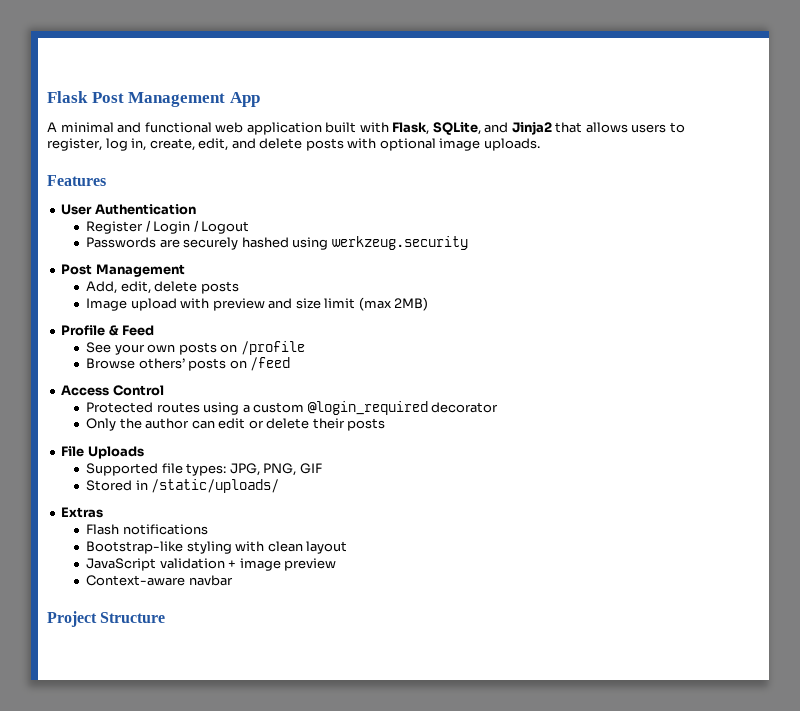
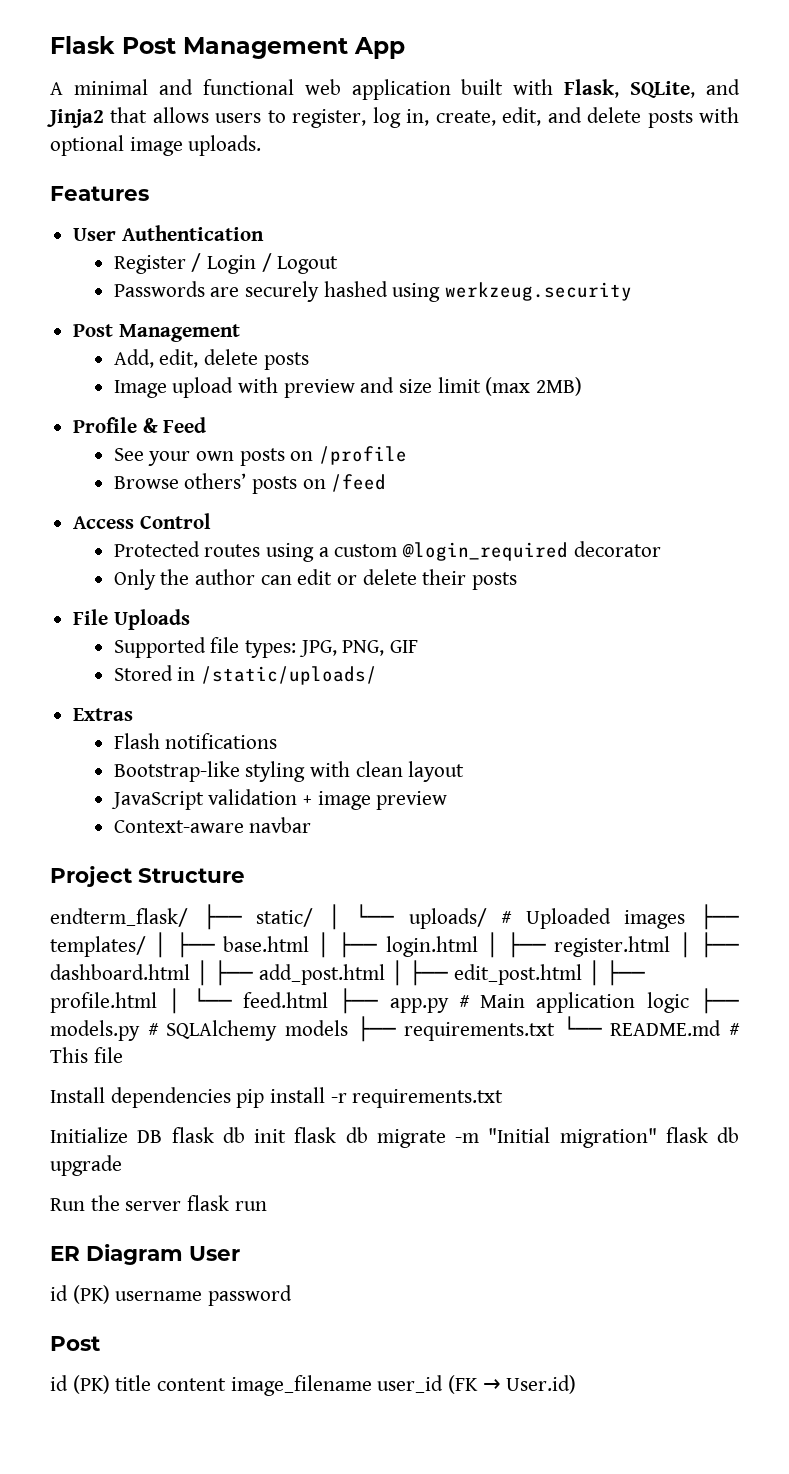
+ endterm_flask/ ├── static/ │ └── uploads/ # Uploaded images ├── templates/ │ ├── base.html │ ├── login.html │ ├── register.html │ ├── dashboard.html │ ├── add_post.html │ ├── edit_post.html │ ├── profile.html │ └── feed.html ├── app.py # Main application logic ├── models.py # SQLAlchemy models ├── requirements.txt └── README.md # This file
+ Install dependencies pip install -r requirements.txt
+ Initialize DB flask db init flask db migrate -m "Initial migration" flask db upgrade
+ Run the server flask run
+ ER Diagram User
+ id (PK) username password
+ Post
+ id (PK) title content image_filename user_id (FK → User.id)

